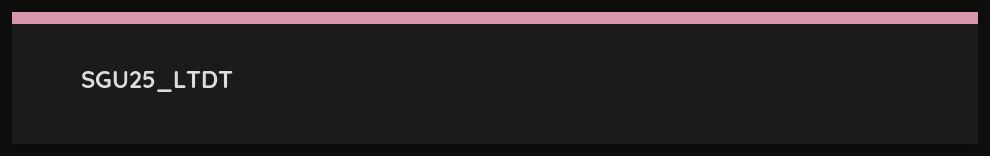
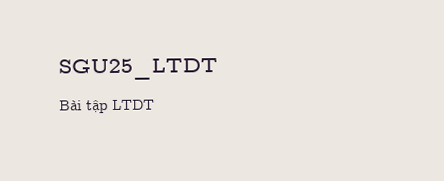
+ Bài tập LTDT

